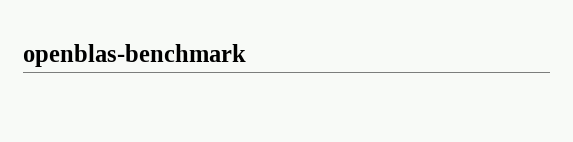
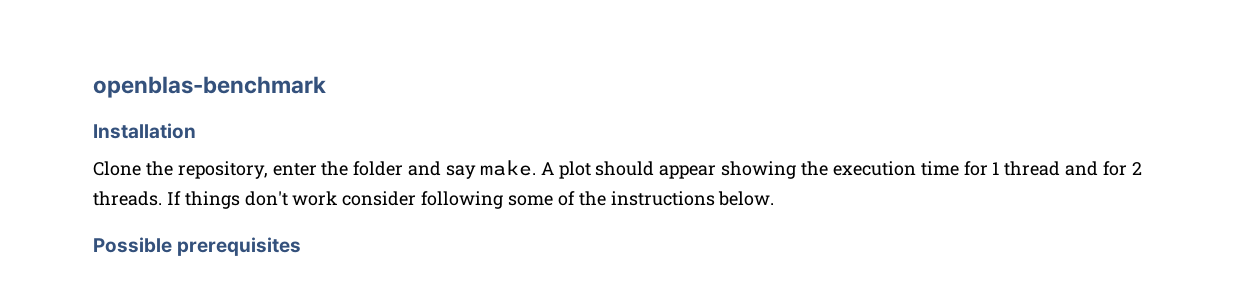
+ Installation
+ Clone the repository, enter the folder and say make. A plot should appear showing the execution time for 1 thread and for 2 threads. If things don't work consider following some of the instructions below.
+ Possible prerequisites

